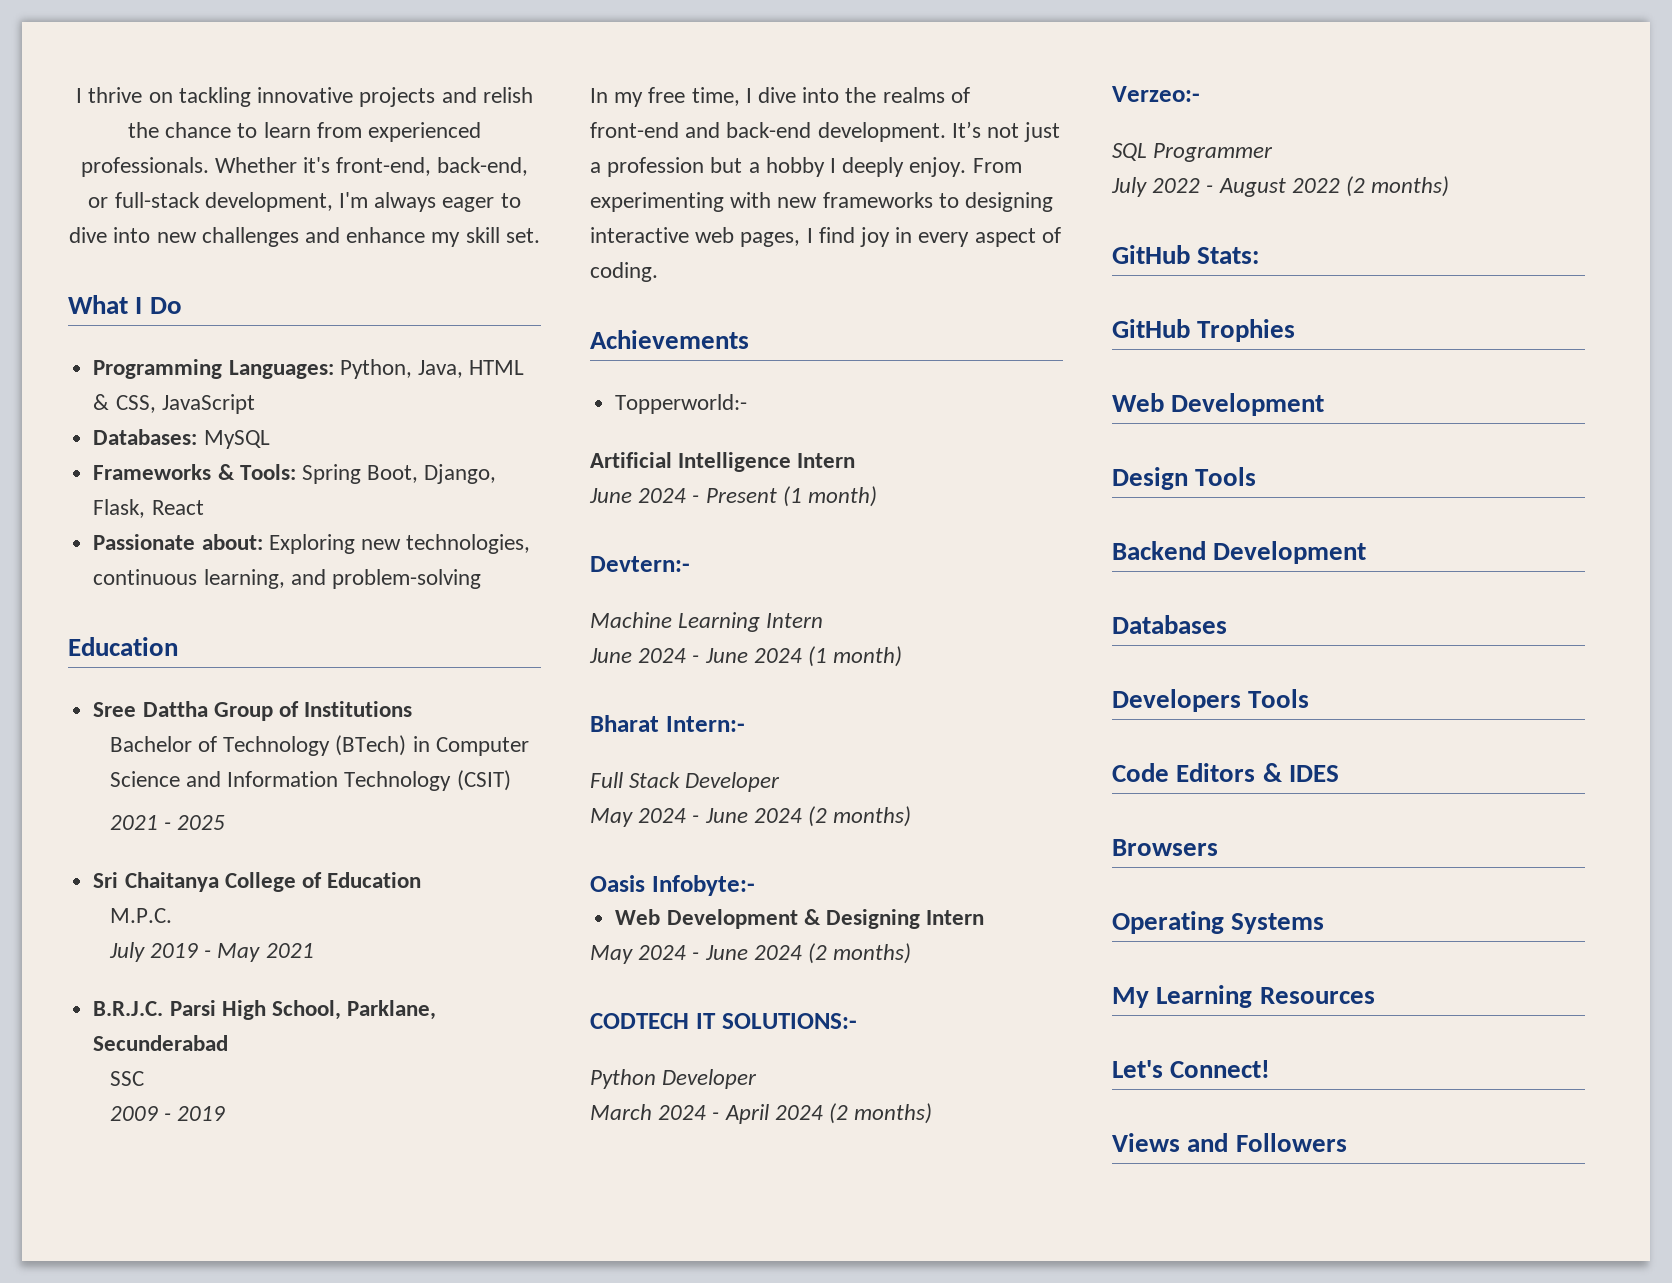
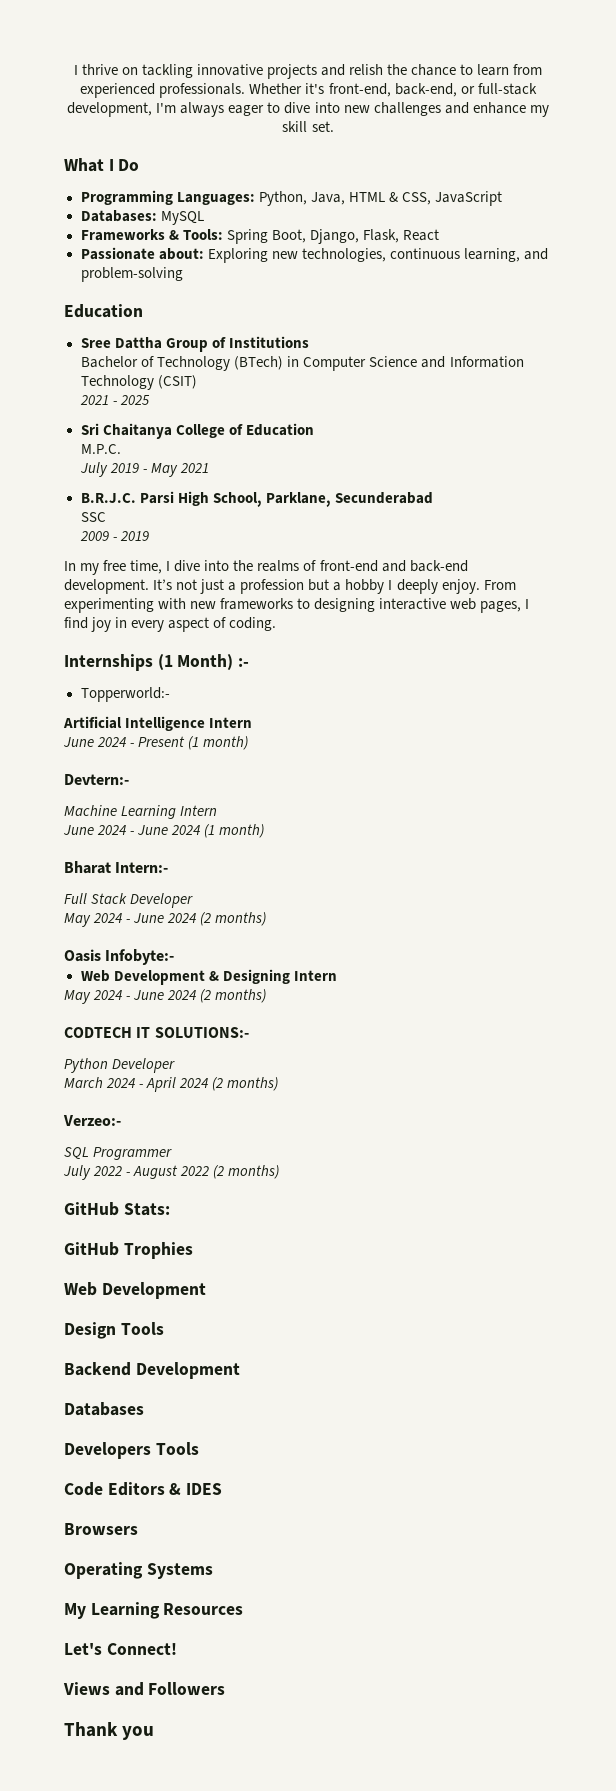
- Achievements
+ Internships (1 Month) :-
+ Thank you

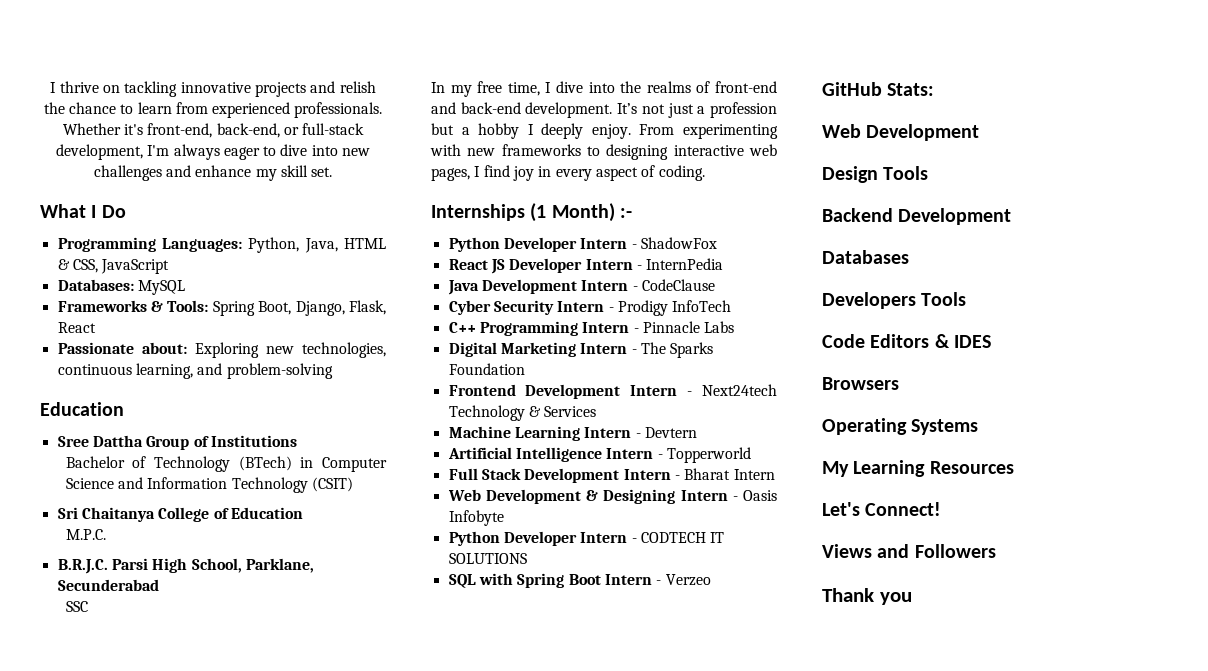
- 2021 - 2025
- July 2019 - May 2021
- 2009 - 2019
- Topperworld:-
- Artificial Intelligence Intern
- June 2024 - Present (1 month)
- Devtern:-
- Machine Learning Intern
- June 2024 - June 2024 (1 month)
- Bharat Intern:-
- Full Stack Developer
- May 2024 - June 2024 (2 months)
- Oasis Infobyte:-
+ Python Developer Intern - ShadowFox
+ React JS Developer Intern - InternPedia
+ Java Development Intern - CodeClause
+ Cyber Security Intern - Prodigy InfoTech
+ C++ Programming Intern - Pinnacle Labs
+ Digital Marketing Intern - The Sparks Foundation
+ Frontend Development Intern - Next24tech Technology & Services
+ Machine Learning Intern - Devtern
+ Artificial Intelligence Intern - Topperworld
+ Full Stack Development Intern - Bharat Intern
- Web Development & Designing Intern
- May 2024 - June 2024 (2 months)
- CODTECH IT SOLUTIONS:-
- Python Developer
- March 2024 - April 2024 (2 months)
- Verzeo:-
- SQL Programmer
- July 2022 - August 2022 (2 months)
+ Web Development & Designing Intern - Oasis Infobyte
+ Python Developer Intern - CODTECH IT SOLUTIONS
+ SQL with Spring Boot Intern - Verzeo
- GitHub Trophies

